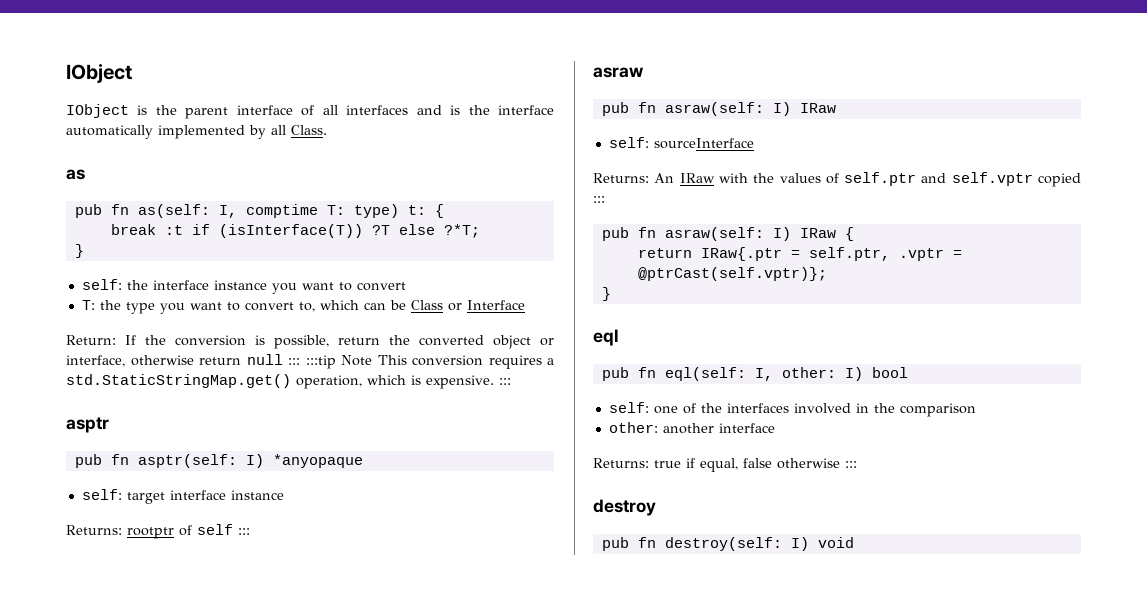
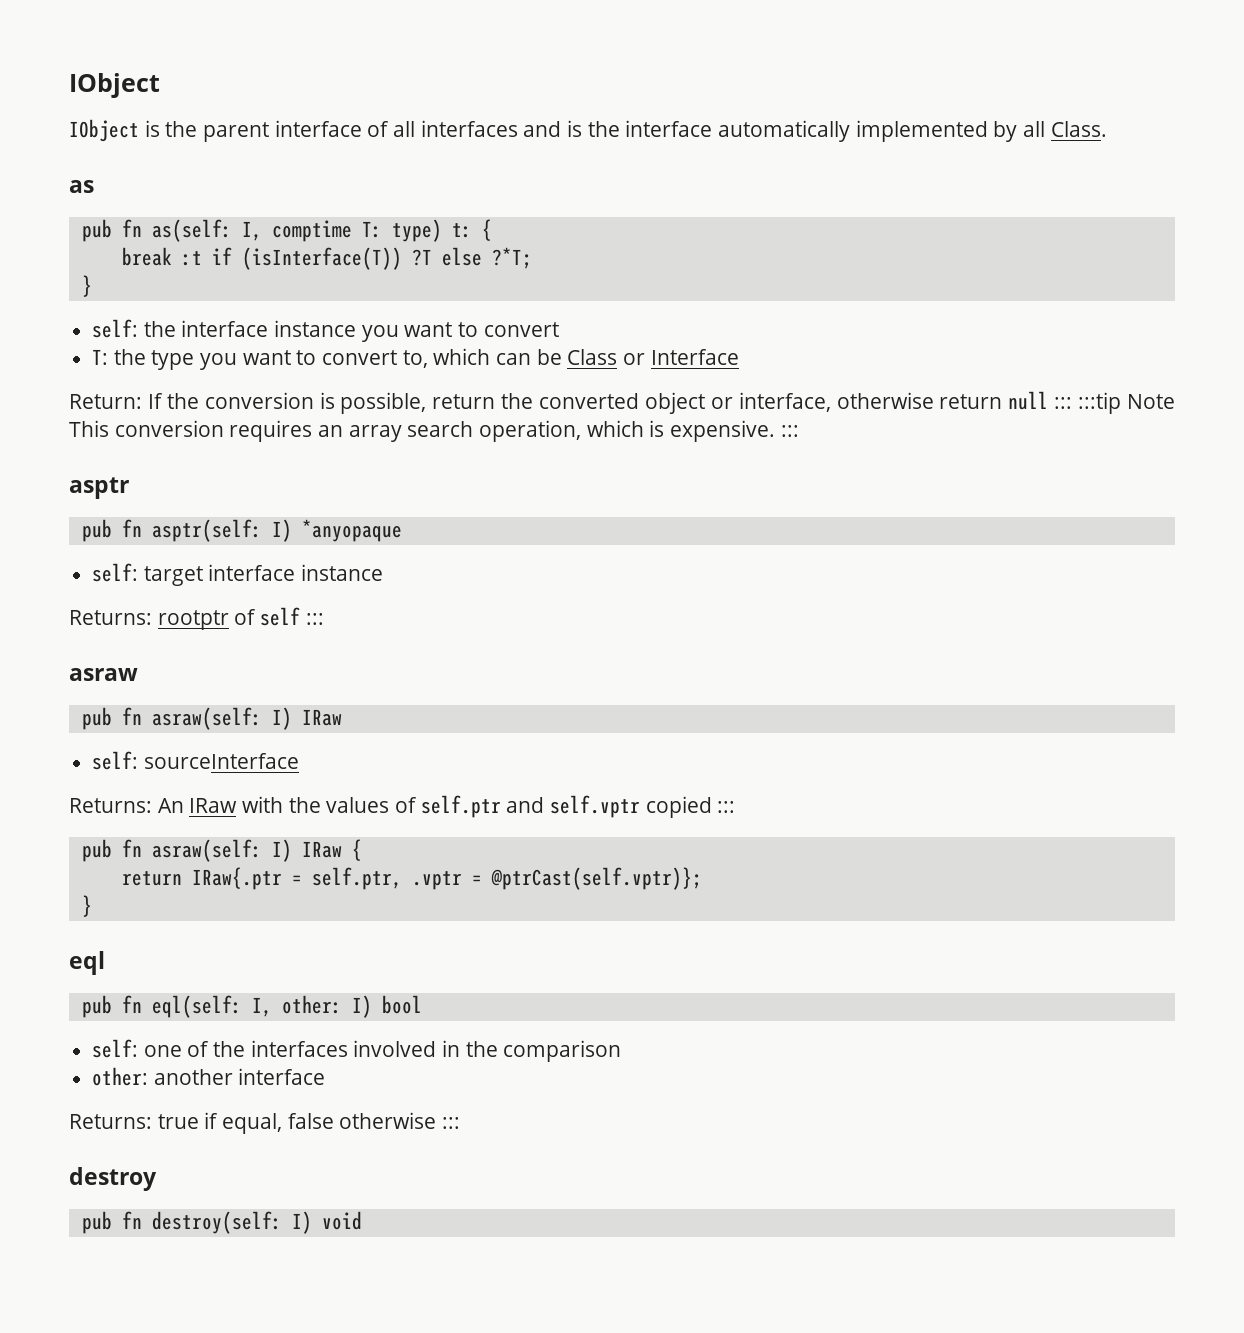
- Return: If the conversion is possible, return the converted object or interface, otherwise return null ::: :::tip Note This conversion requires a std.StaticStringMap.get() operation, which is expensive. :::
+ Return: If the conversion is possible, return the converted object or interface, otherwise return null ::: :::tip Note This conversion requires an array search operation, which is expensive. :::

